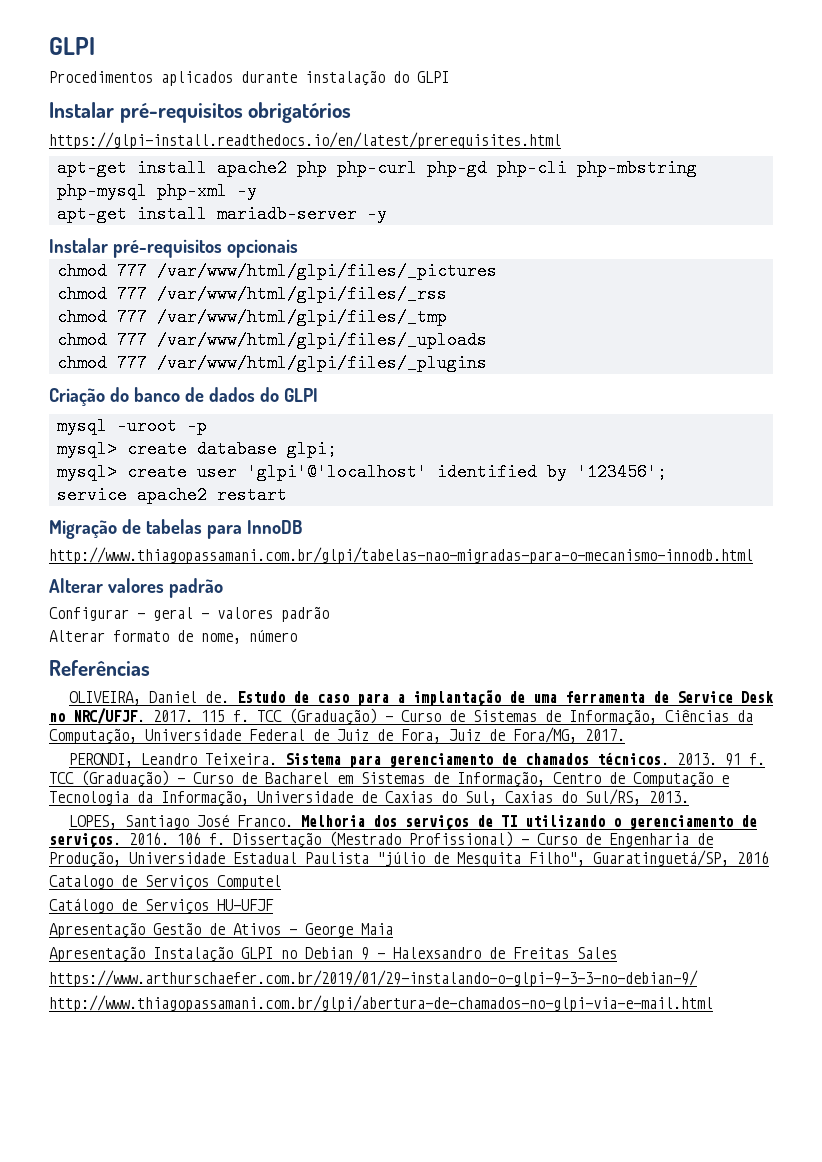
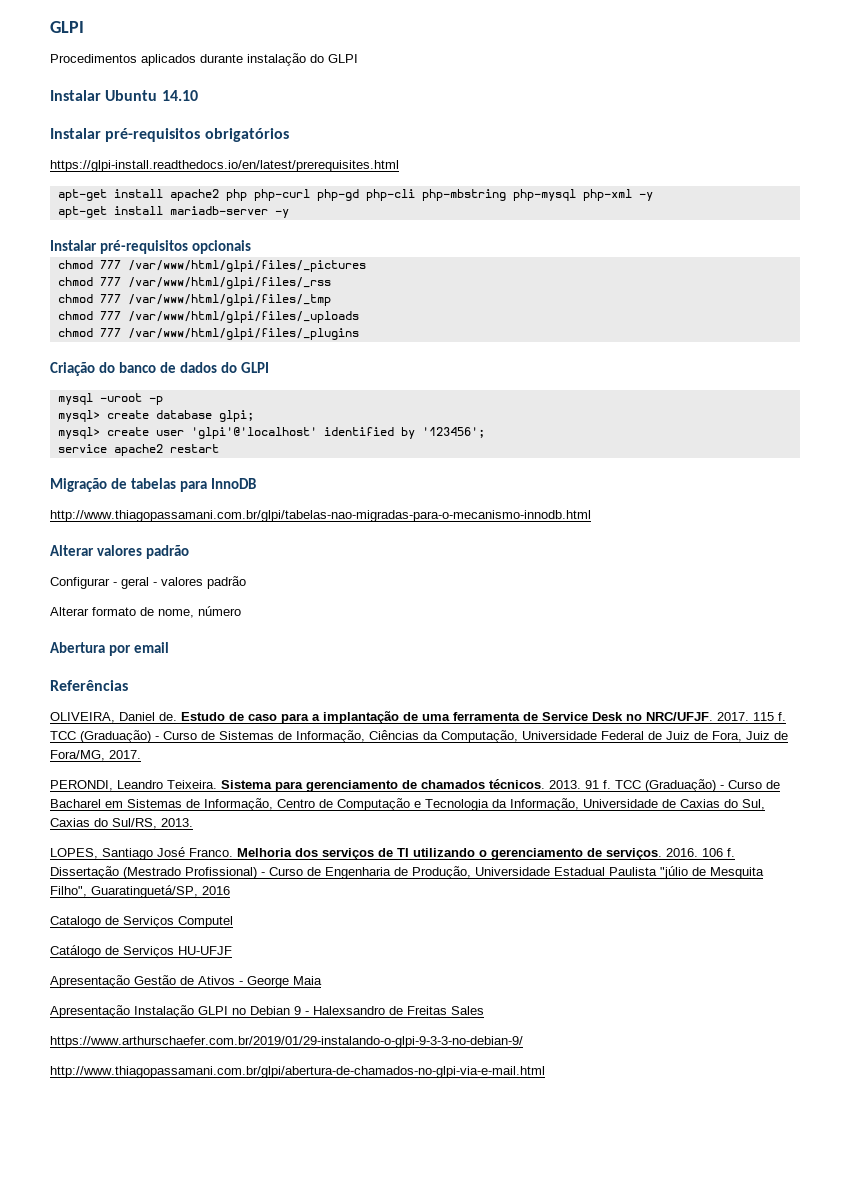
+ Instalar Ubuntu 14.10
+ Abertura por email

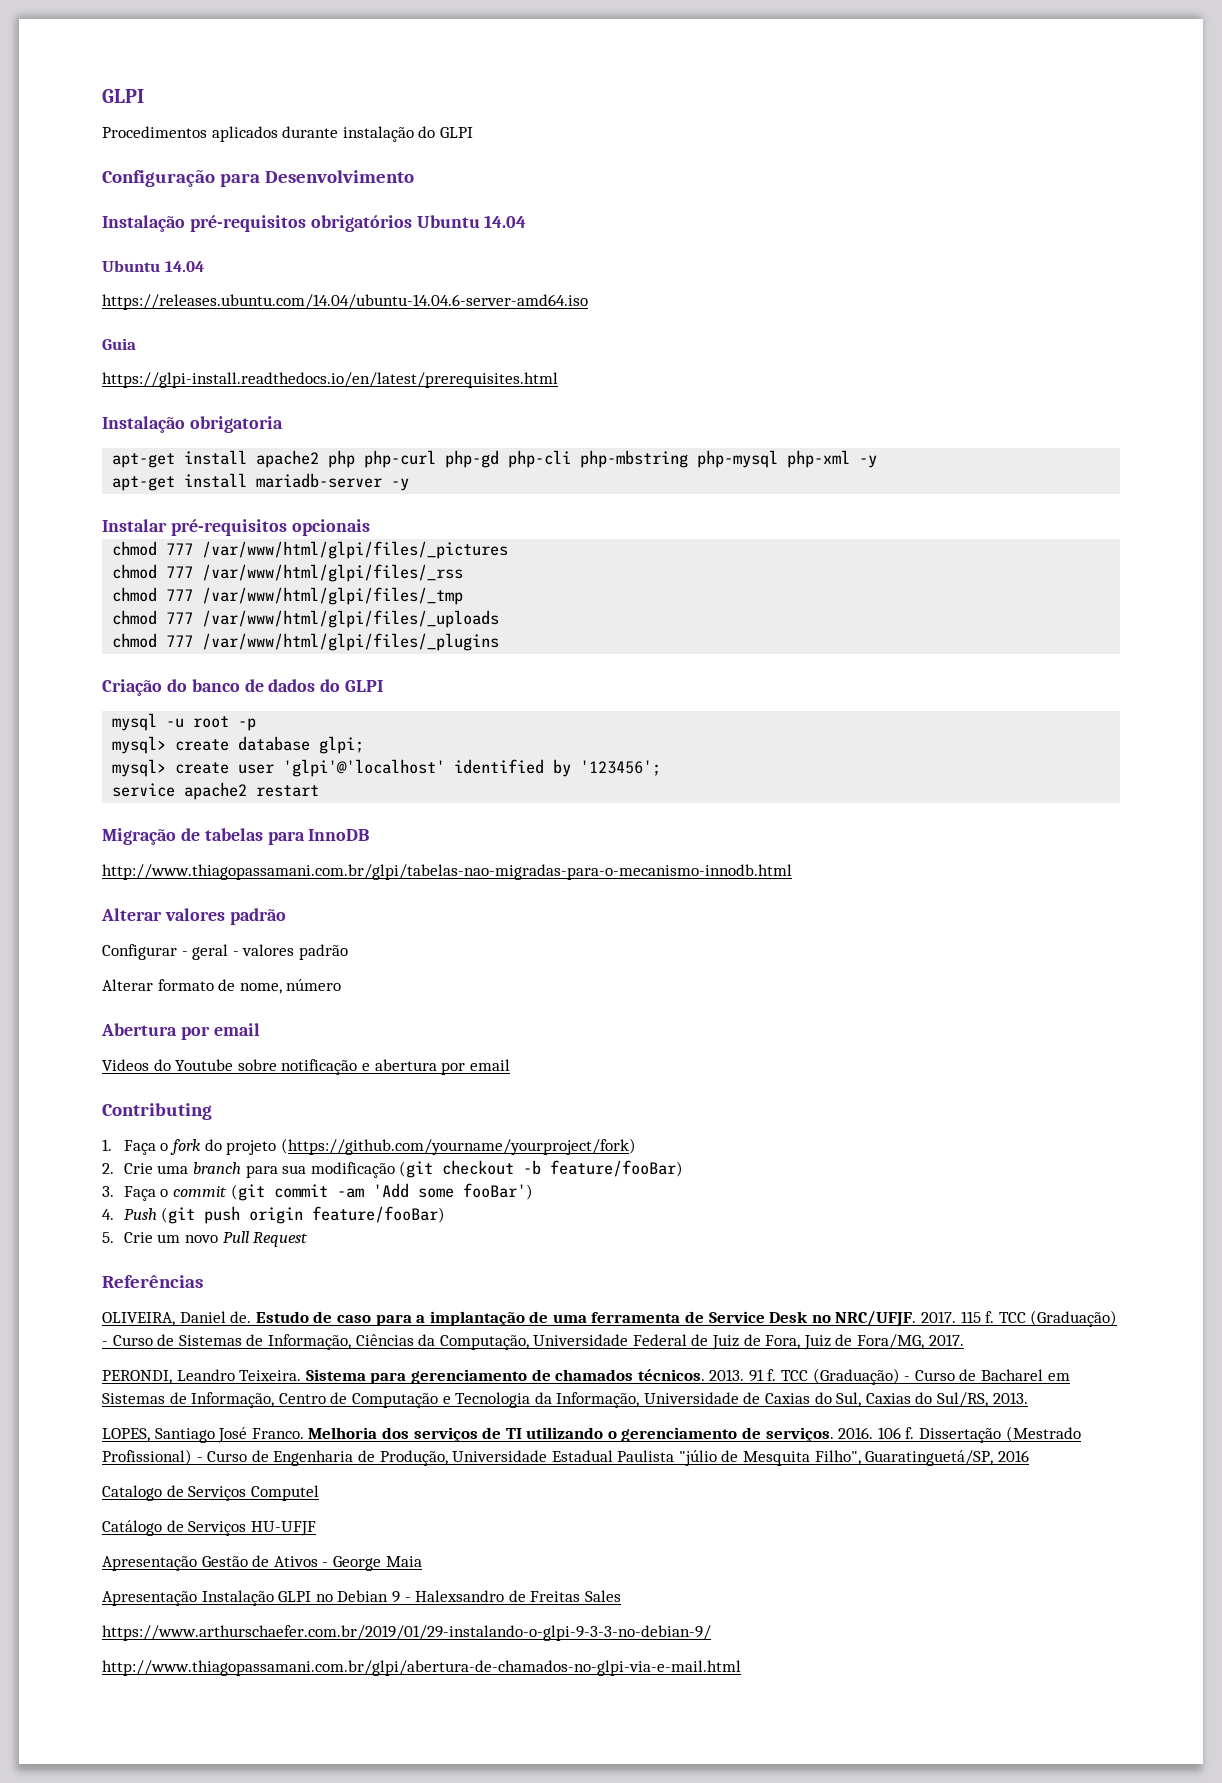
- Instalar Ubuntu 14.10
- Instalar pré-requisitos obrigatórios
+ Configuração para Desenvolvimento
+ Instalação pré-requisitos obrigatórios Ubuntu 14.04
+ Ubuntu 14.04
+ https://releases.ubuntu.com/14.04/ubuntu-14.04.6-server-amd64.iso
+ Guia
+ Instalação obrigatoria
- mysql -uroot -p
+ mysql -u root -p
+ Videos do Youtube sobre notificação e abertura por email
+ Contributing
+ 1. Faça o fork do projeto (https://github.com/yourname/yourproject/fork)
+ 2. Crie uma branch para sua modificação (git checkout -b feature/fooBar)
+ 3. Faça o commit (git commit -am 'Add some fooBar')
+ 4. Push (git push origin feature/fooBar)
+ 5. Crie um novo Pull Request

